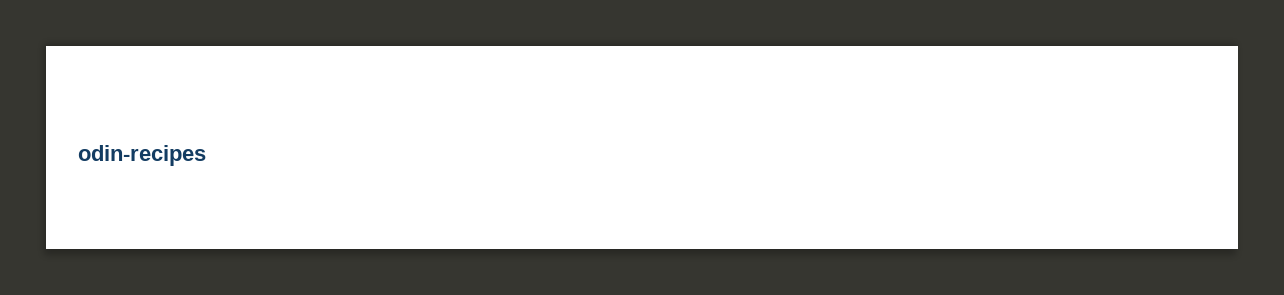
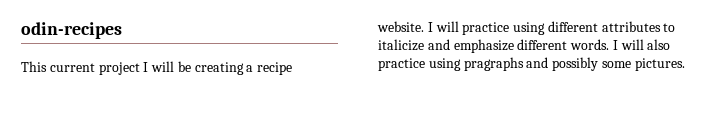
+ This current project I will be creating a recipe website. I will practice using different attributes to italicize and emphasize different words. I will also practice using pragraphs and possibly some pictures.

